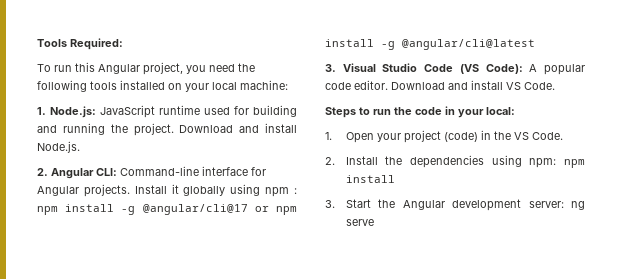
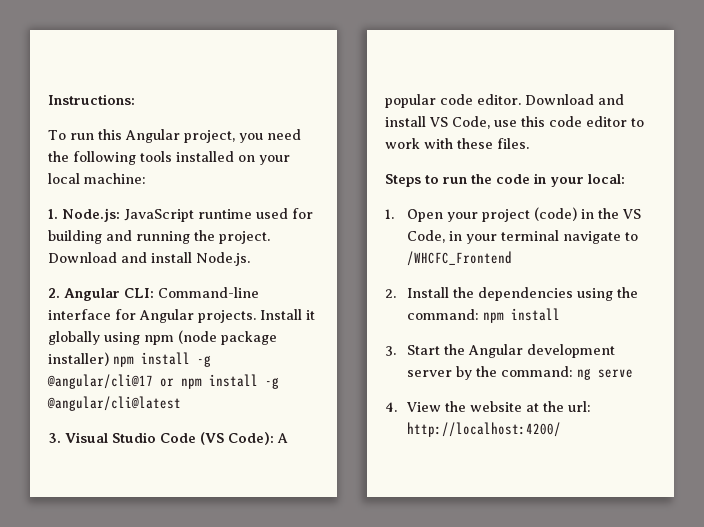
- Tools Required:
+ Instructions:
- Install it globally using npm : npm install -g @angular/cli@17 or npm install -g @angular/cli@latest
+ Install it globally using npm (node package installer) npm install -g @angular/cli@17 or npm install -g @angular/cli@latest
- Download and install VS Code.
+ Download and install VS Code, use this code editor to work with these files.
- 1. Open your project (code) in the VS Code.
+ 1. Open your project (code) in the VS Code, in your terminal navigate to /WHCFC_Frontend
- 2. Install the dependencies using npm: npm install
+ 2. Install the dependencies using the command: npm install
- 3. Start the Angular development server: ng serve
+ 3. Start the Angular development server by the command: ng serve
+ 4. View the website at the url: http://localhost:4200/

